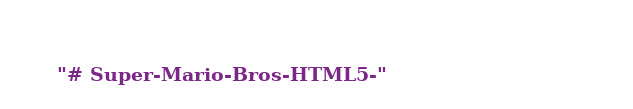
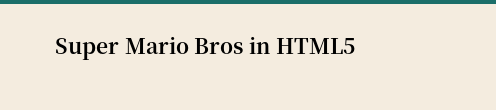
- "# Super-Mario-Bros-HTML5-"
+ Super Mario Bros in HTML5

